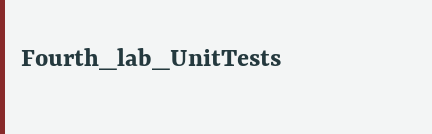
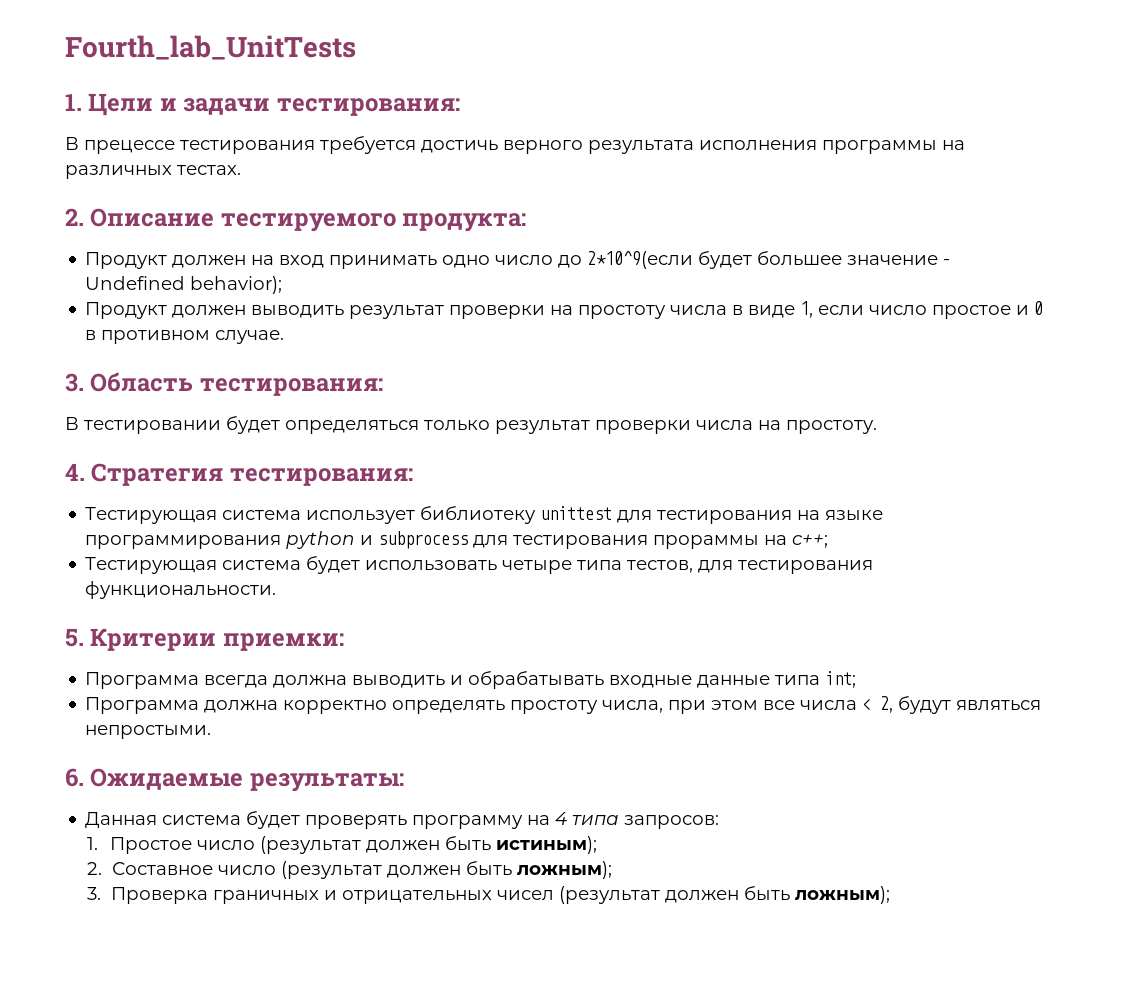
+ 1. Цели и задачи тестирования:
+ В прецессе тестирования требуется достичь верного результата исполнения программы на различных тестах.
+ 2. Описание тестируемого продукта:
+ Продукт должен на вход принимать одно число до 2*10^9(если будет большее значение - Undefined behavior);
+ Продукт должен выводить результат проверки на простоту числа в виде 1, если число простое и 0 в противном случае.
+ 3. Область тестирования:
+ В тестировании будет определяться только результат проверки числа на простоту.
+ 4. Стратегия тестирования:
+ Тестирующая система использует библиотеку unittest для тестирования на языке программирования python и subprocess для тестирования прораммы на c++;
+ Тестирующая система будет использовать четыре типа тестов, для тестирования функциональности.
+ 5. Критерии приемки:
+ Программа всегда должна выводить и обрабатывать входные данные типа int;
+ Программа должна корректно определять простоту числа, при этом все числа < 2, будут являться непростыми.
+ 6. Ожидаемые результаты:
+ Данная система будет проверять программу на 4 типа запросов:
+ 1. Простое число (результат должен быть истиным);
+ 2. Составное число (результат должен быть ложным);
+ 3. Проверка граничных и отрицательных чисел (результат должен быть ложным);

